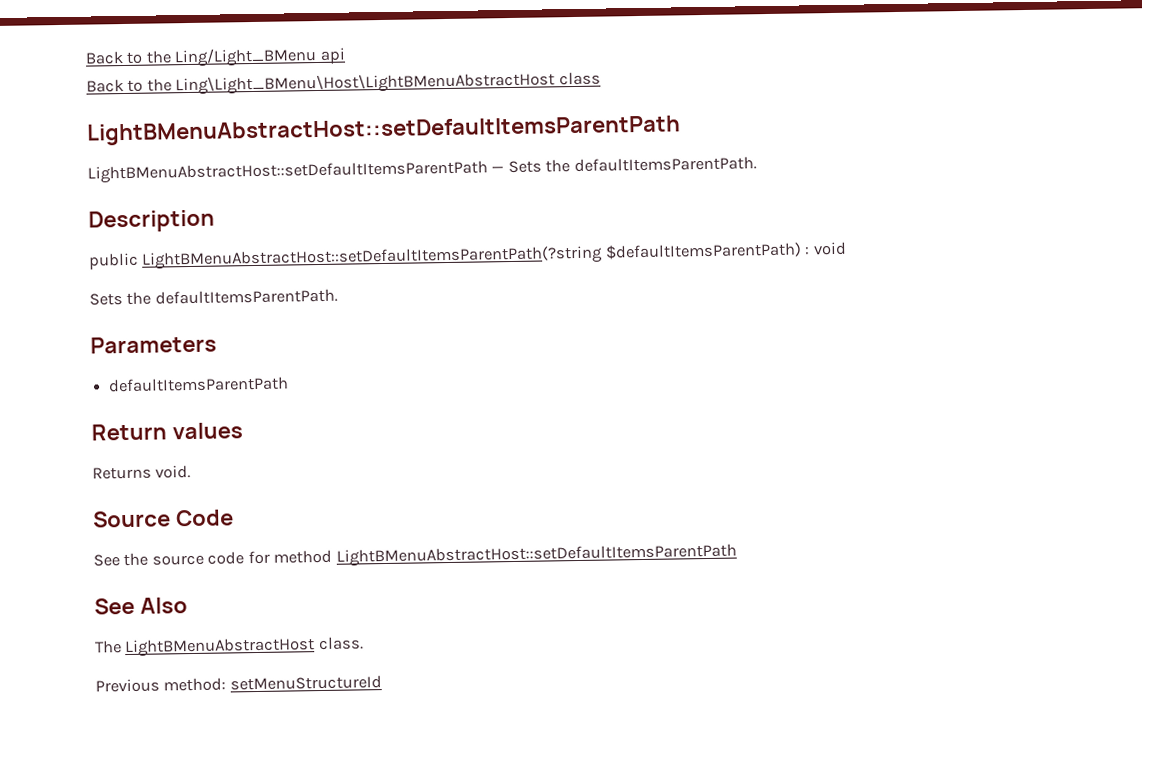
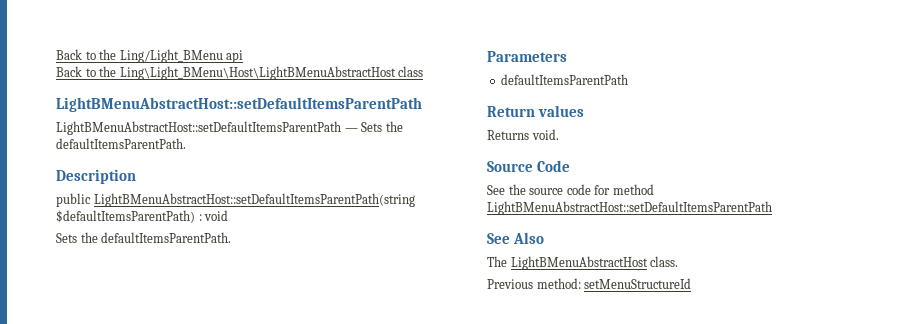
- public LightBMenuAbstractHost::setDefaultItemsParentPath(?string $defaultItemsParentPath) : void
+ public LightBMenuAbstractHost::setDefaultItemsParentPath(string $defaultItemsParentPath) : void

